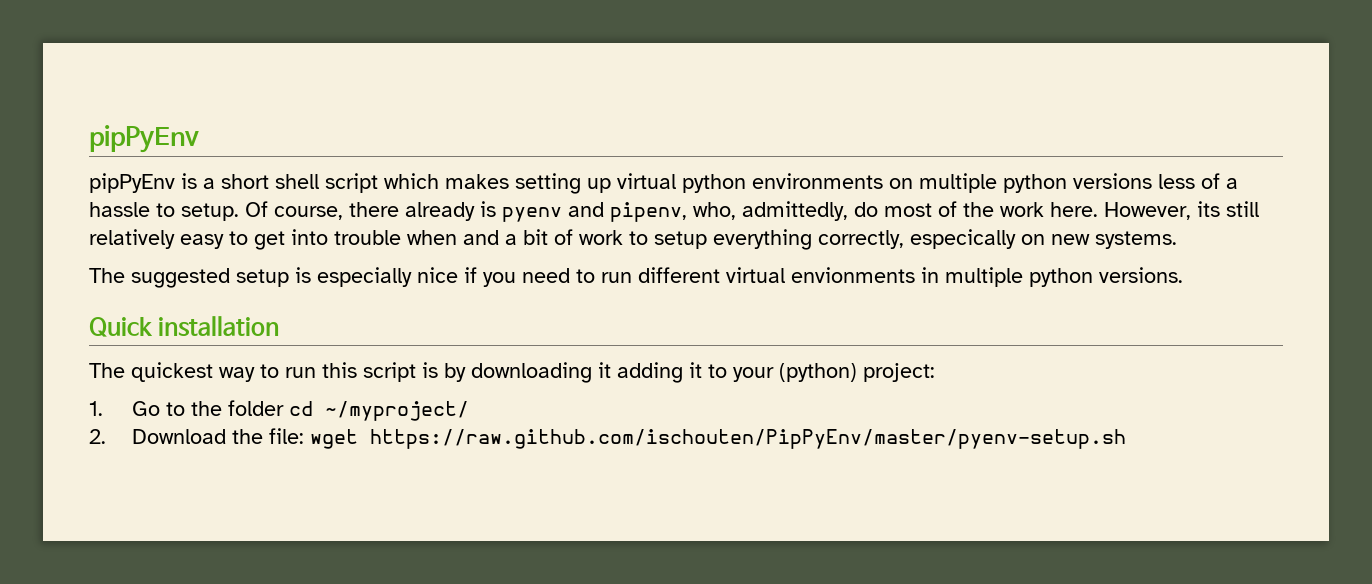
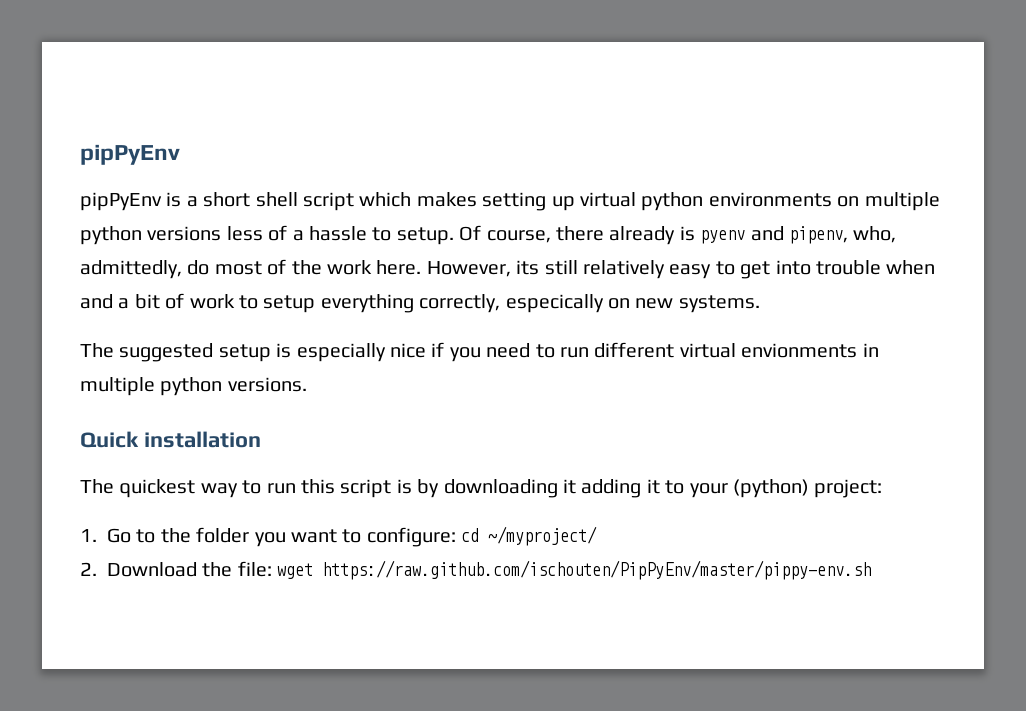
- 1. Go to the folder cd ~/myproject/
+ 1. Go to the folder you want to configure: cd ~/myproject/
- 2. Download the file: wget https://raw.github.com/ischouten/PipPyEnv/master/pyenv-setup.sh
+ 2. Download the file: wget https://raw.github.com/ischouten/PipPyEnv/master/pippy-env.sh

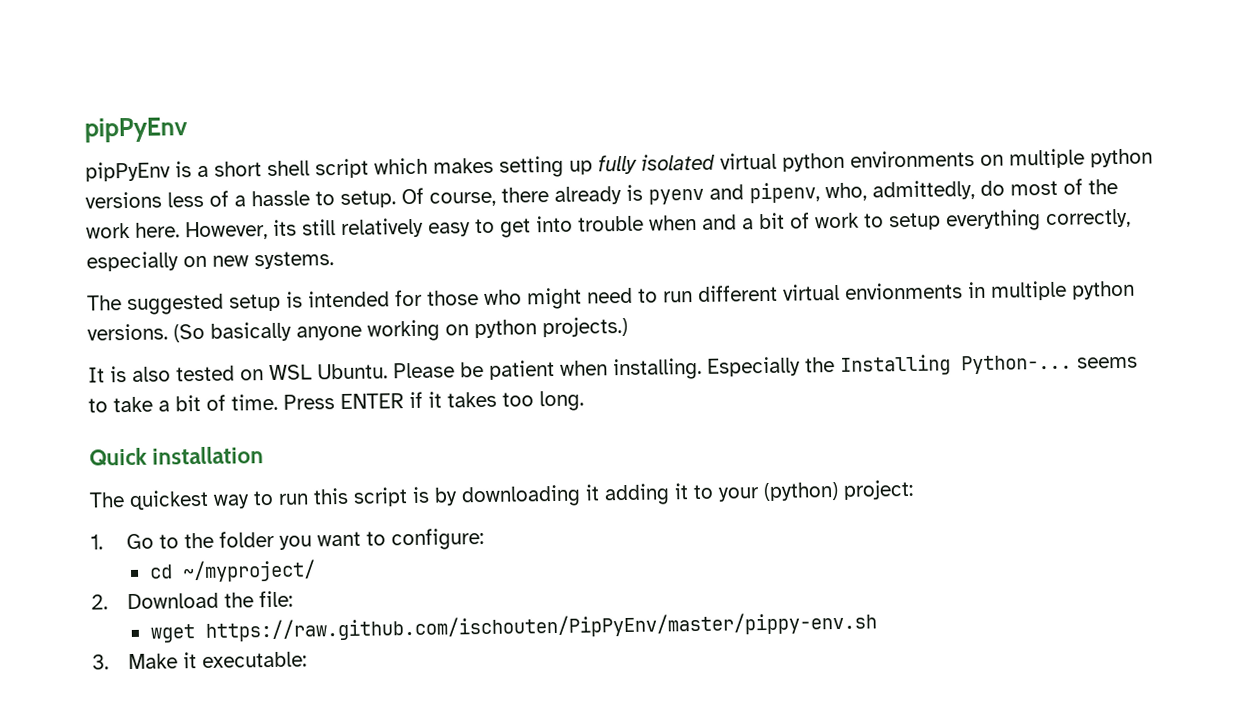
- pipPyEnv is a short shell script which makes setting up virtual python environments on multiple python versions less of a hassle to setup.
+ pipPyEnv is a short shell script which makes setting up fully isolated virtual python environments on multiple python versions less of a hassle to setup.
- However, its still relatively easy to get into trouble when and a bit of work to setup everything correctly, especically on new systems.
+ However, its still relatively easy to get into trouble when and a bit of work to setup everything correctly, especially on new systems.
- The suggested setup is especially nice if you need to run different virtual envionments in multiple python versions.
+ The suggested setup is intended for those who might need to run different virtual envionments in multiple python versions. (So basically anyone working on python projects.)
+ It is also tested on WSL Ubuntu. Please be patient when installing. Especially the Installing Python-... seems to take a bit of time. Press ENTER if it takes too long.
- 1. Go to the folder you want to configure: cd ~/myproject/
+ 1. Go to the folder you want to configure:
+ cd ~/myproject/
- 2. Download the file: wget https://raw.github.com/ischouten/PipPyEnv/master/pippy-env.sh
+ 2. Download the file:
+ wget https://raw.github.com/ischouten/PipPyEnv/master/pippy-env.sh
+ 3. Make it executable:

